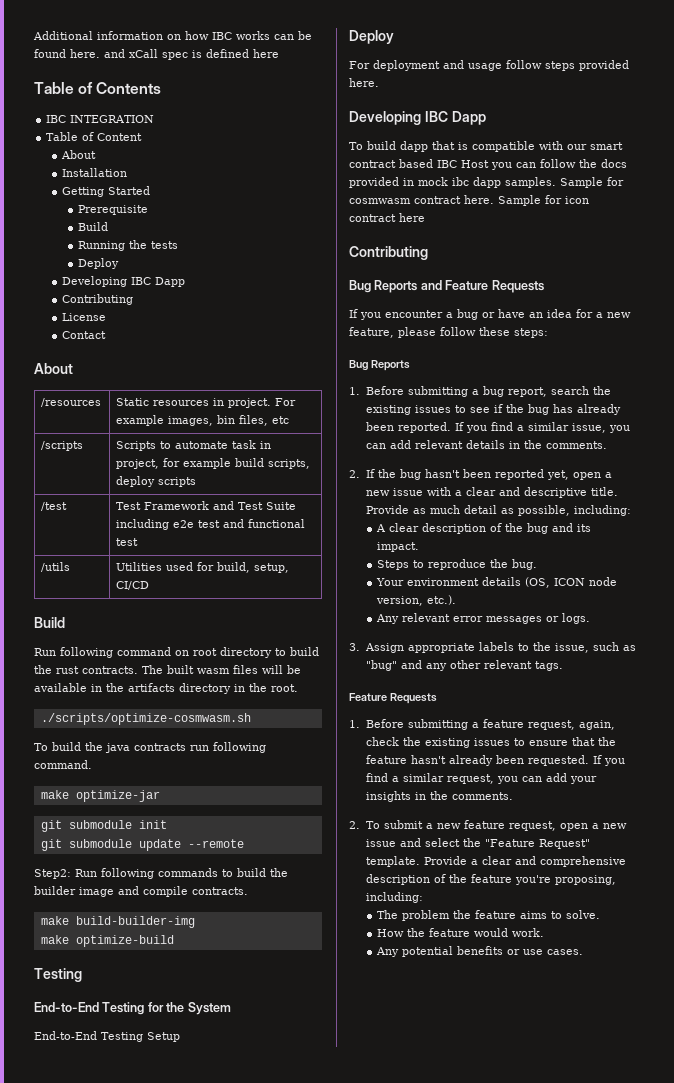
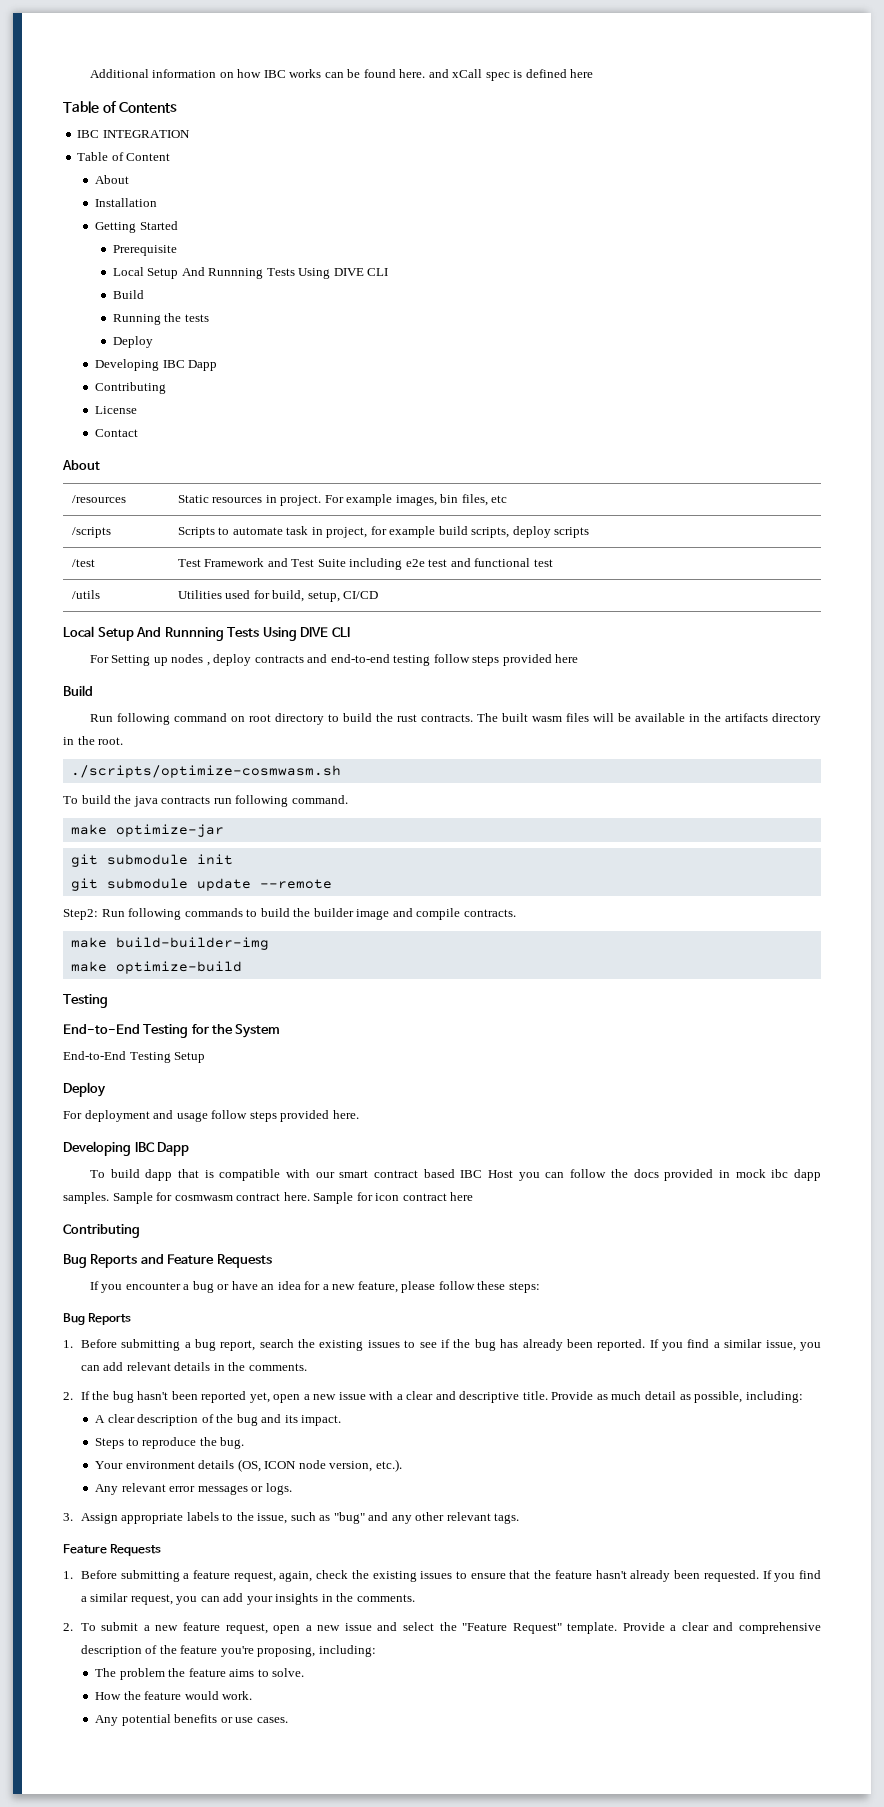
  Prerequisite
+ Local Setup And Runnning Tests Using DIVE CLI
  /utils | Utilities used for build, setup, CI/CD
+ Local Setup And Runnning Tests Using DIVE CLI
+ For Setting up nodes , deploy contracts and end-to-end testing follow steps provided here

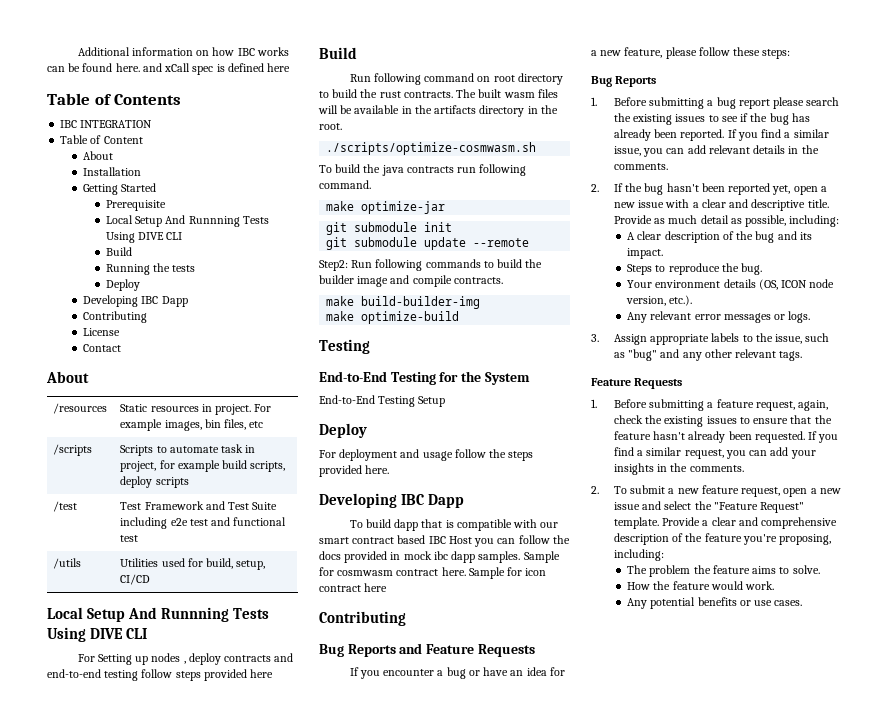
- For deployment and usage follow steps provided here.
+ For deployment and usage follow the steps provided here.
- 1. Before submitting a bug report, search the existing issues to see if the bug has already been reported.
+ 1. Before submitting a bug report please search the existing issues to see if the bug has already been reported.

